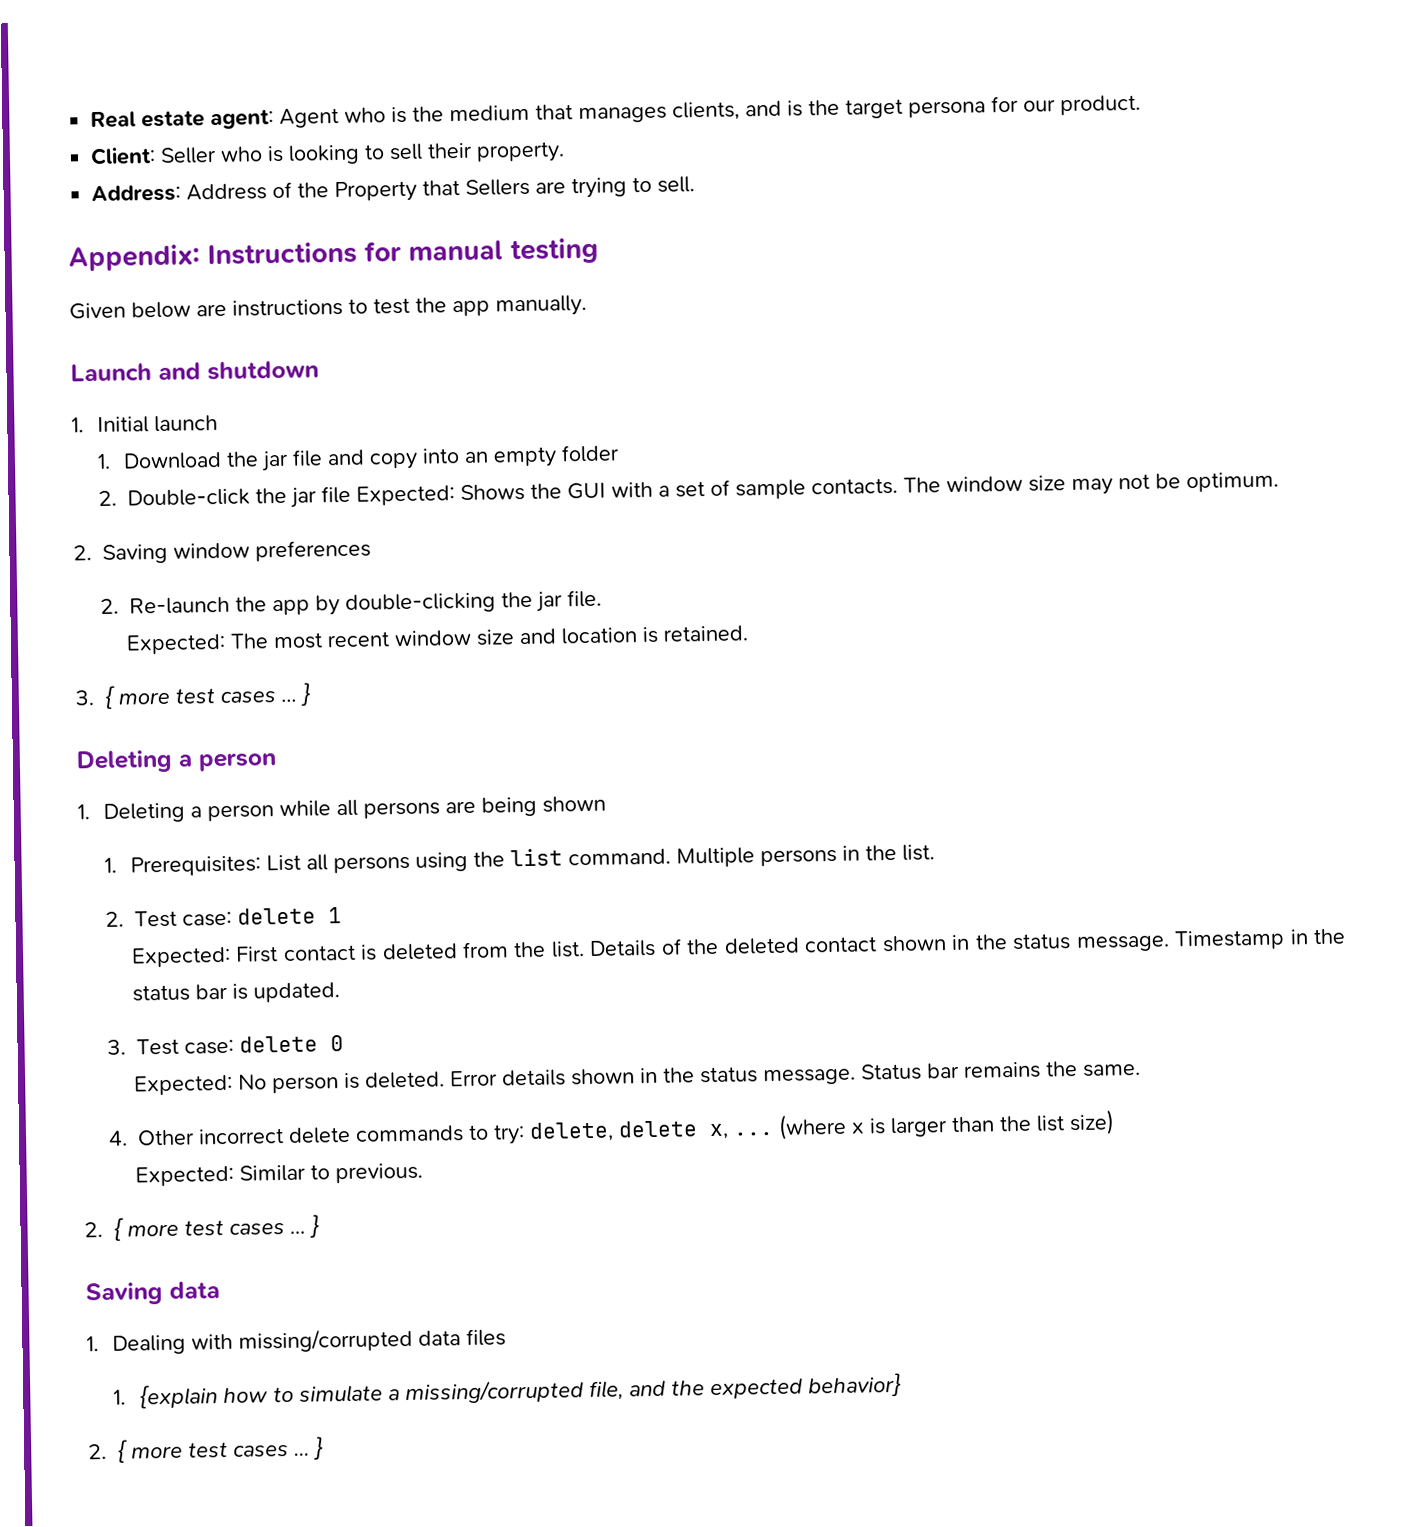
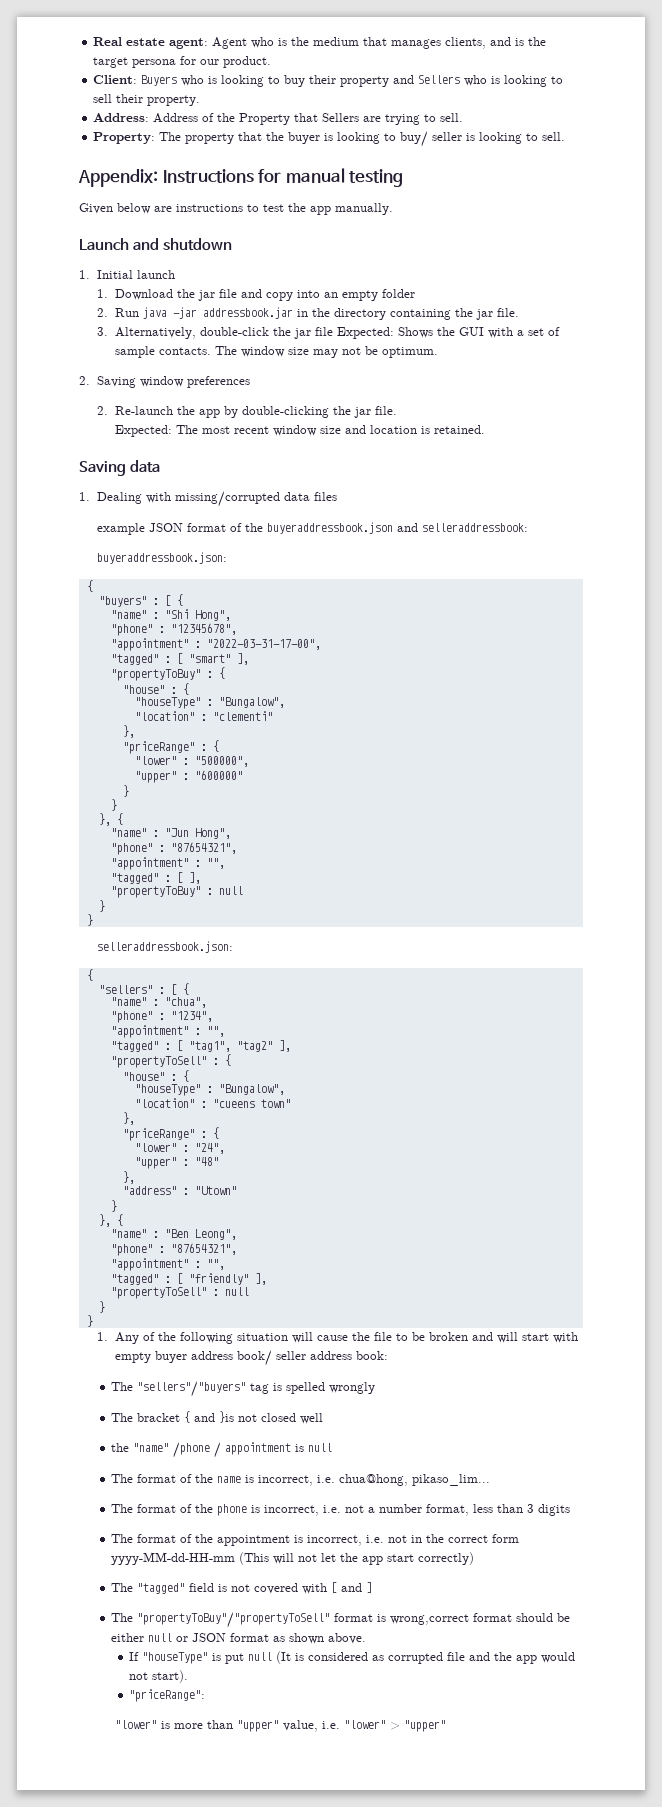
- Client: Seller who is looking to sell their property.
+ Client: Buyers who is looking to buy their property and Sellers who is looking to sell their property.
+ Property: The property that the buyer is looking to buy/ seller is looking to sell.
- 2. Double-click the jar file Expected: Shows the GUI with a set of sample contacts.
+ 2. Run java -jar addressbook.jar in the directory containing the jar file.
+ 3. Alternatively, double-click the jar file Expected: Shows the GUI with a set of sample contacts.
- 3. { more test cases … }
- Deleting a person
- 1. Deleting a person while all persons are being shown
- 1. Prerequisites: List all persons using the list command. Multiple persons in the list.
- 2. Test case: delete 1
- Expected: First contact is deleted from the list. Details of the deleted contact shown in the status message. Timestamp in the status bar is updated.
- 3. Test case: delete 0
- Expected: No person is deleted. Error details shown in the status message. Status bar remains the same.
- 4. Other incorrect delete commands to try: delete, delete x, ... (where x is larger than the list size)
- Expected: Similar to previous.
- 2. { more test cases … }
- 1. {explain how to simulate a missing/corrupted file, and the expected behavior}
- 2. { more test cases … }
+ example JSON format of the buyeraddressbook.json and selleraddressbook:
+ buyeraddressbook.json:
+ {
+ "buyers" : [ {
+ "name" : "Shi Hong",
+ "phone" : "12345678",
+ "appointment" : "2022-03-31-17-00",
+ "tagged" : [ "smart" ],
+ "propertyToBuy" : {
+ "house" : {
+ "houseType" : "Bungalow",
+ "location" : "clementi"
+ },
+ "priceRange" : {
+ "lower" : "500000",
+ "upper" : "600000"
+ }
+ }
+ }, {
+ "name" : "Jun Hong",
+ "phone" : "87654321",
+ "appointment" : "",
+ "tagged" : [ ],
+ "propertyToBuy" : null
+ }
+ }
+ selleraddressbook.json:
+ {
+ "sellers" : [ {
+ "name" : "chua",
+ "phone" : "1234",
+ "appointment" : "",
+ "tagged" : [ "tag1", "tag2" ],
+ "propertyToSell" : {
+ "house" : {
+ "houseType" : "Bungalow",
+ "location" : "cueens town"
+ },
+ "priceRange" : {
+ "lower" : "24",
+ "upper" : "48"
+ },
+ "address" : "Utown"
+ }
+ }, {
+ "name" : "Ben Leong",
+ "phone" : "87654321",
+ "appointment" : "",
+ "tagged" : [ "friendly" ],
+ "propertyToSell" : null
+ }
+ }
+ 1. Any of the following situation will cause the file to be broken and will start with empty buyer address book/ seller address book:
+ The "sellers"/"buyers" tag is spelled wrongly
+ The bracket { and }is not closed well
+ the "name" /phone / appointment is null
+ The format of the name is incorrect, i.e. chua@hong, pikaso_lim...
+ The format of the phone is incorrect, i.e. not a number format, less than 3 digits
+ The format of the appointment is incorrect, i.e. not in the correct form yyyy-MM-dd-HH-mm (This will not let the app start correctly)
+ The "tagged" field is not covered with [ and ]
+ The "propertyToBuy"/"propertyToSell" format is wrong,correct format should be either null or JSON format as shown above.
+ If "houseType" is put null (It is considered as corrupted file and the app would not start).
+ "priceRange":
+ "lower" is more than "upper" value, i.e. "lower" > "upper"

